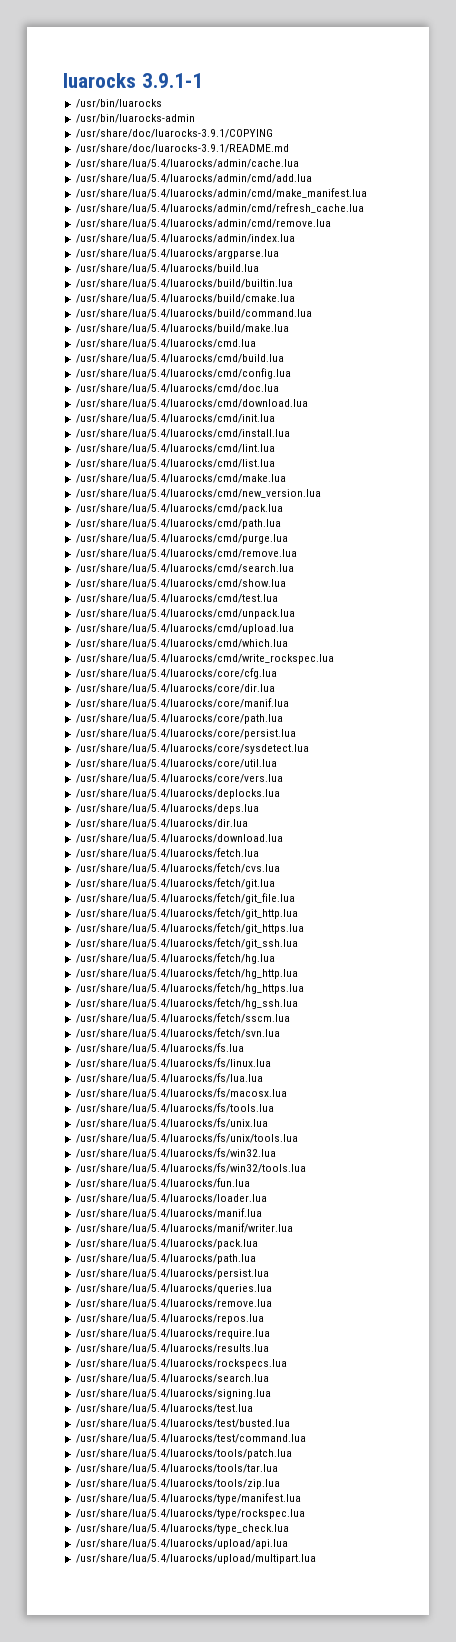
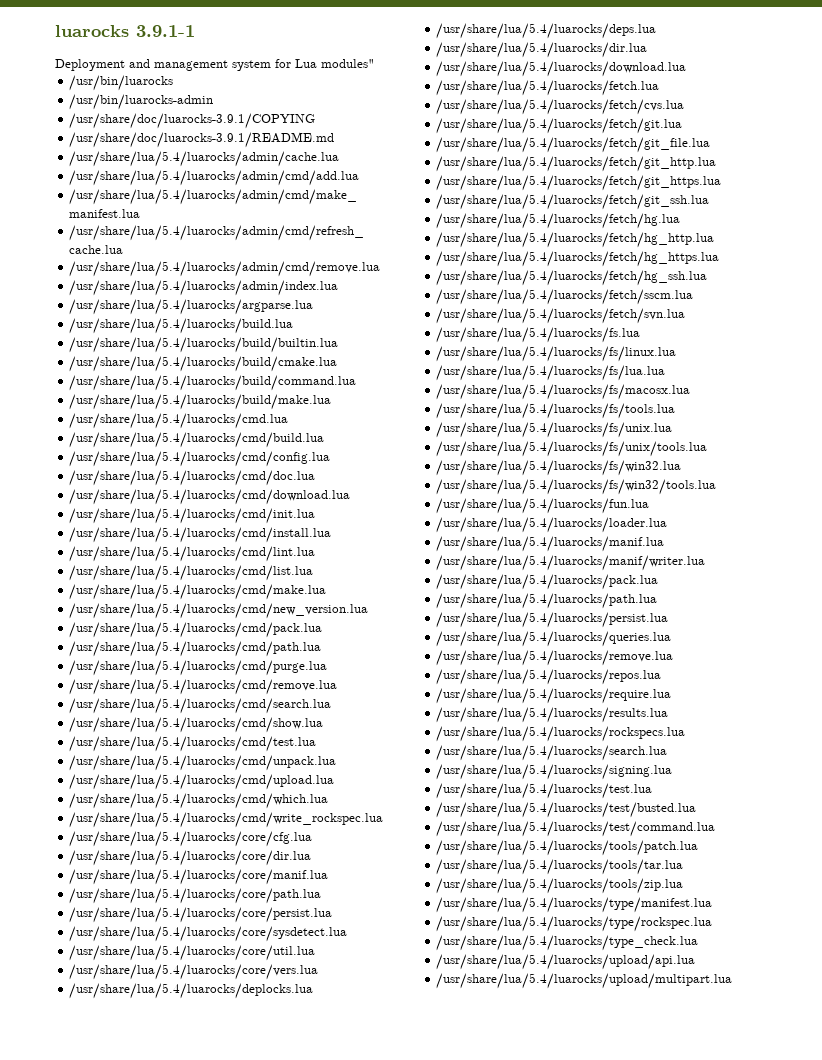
+ Deployment and management system for Lua modules"

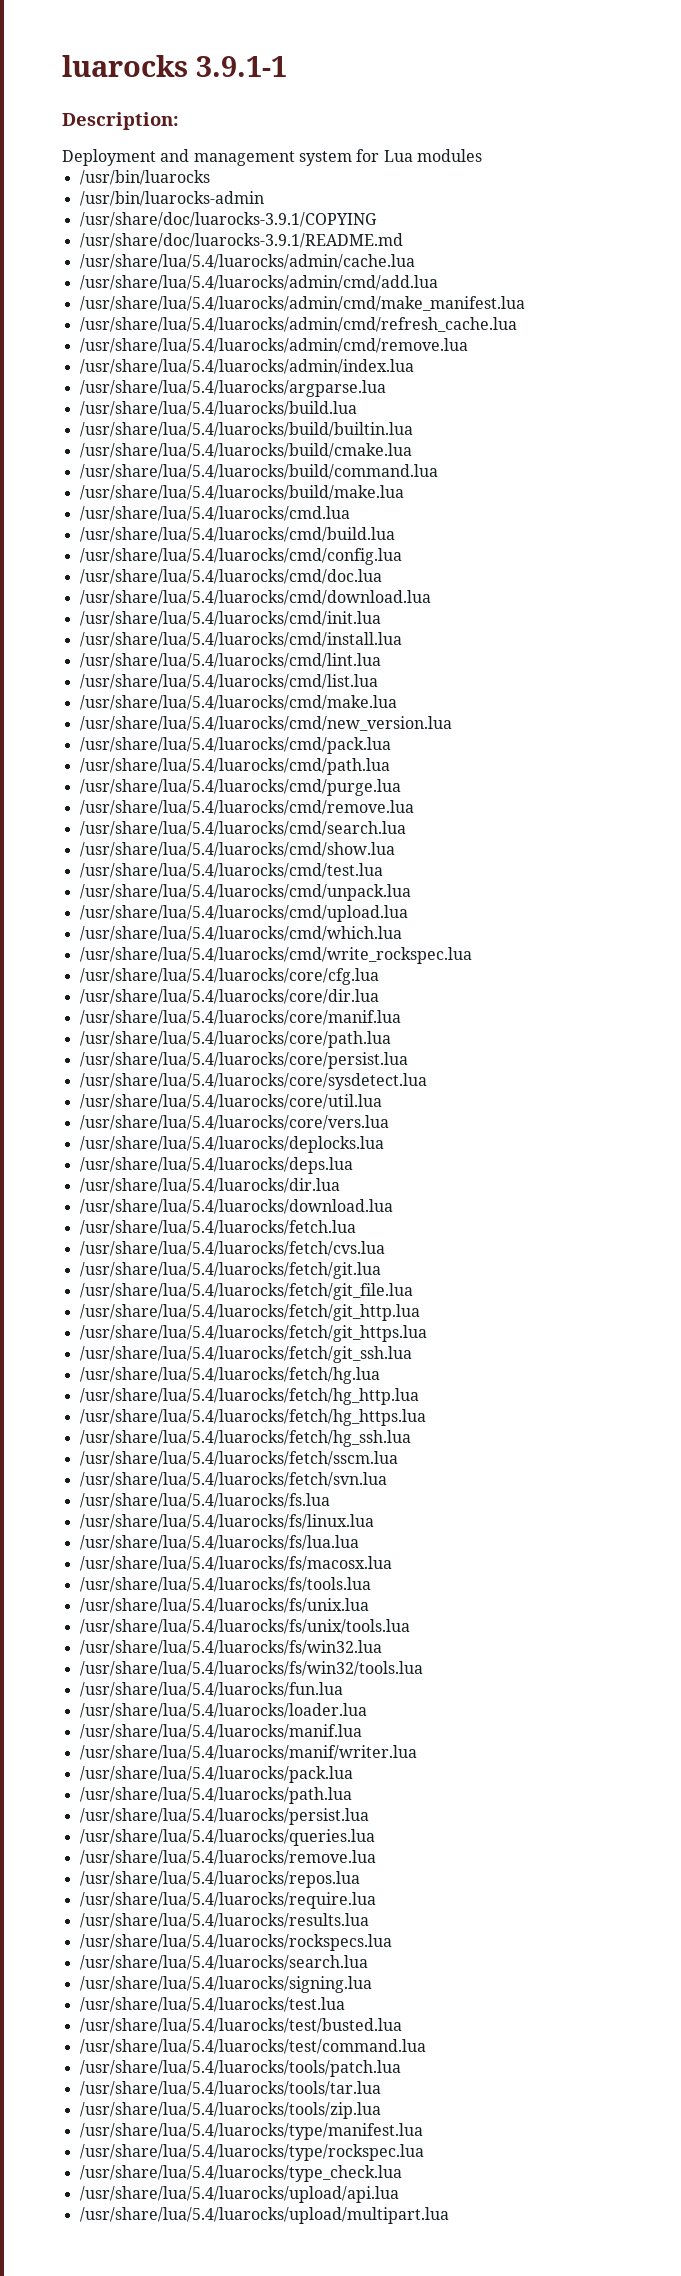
+ Description:
- Deployment and management system for Lua modules"
+ Deployment and management system for Lua modules

